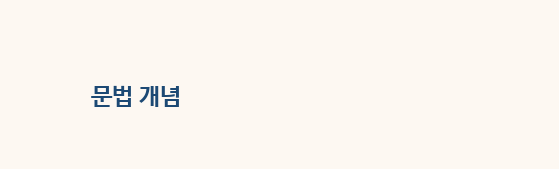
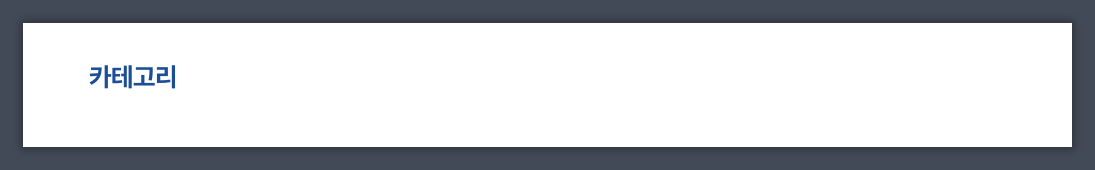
- 문법 개념
+ 카테고리

